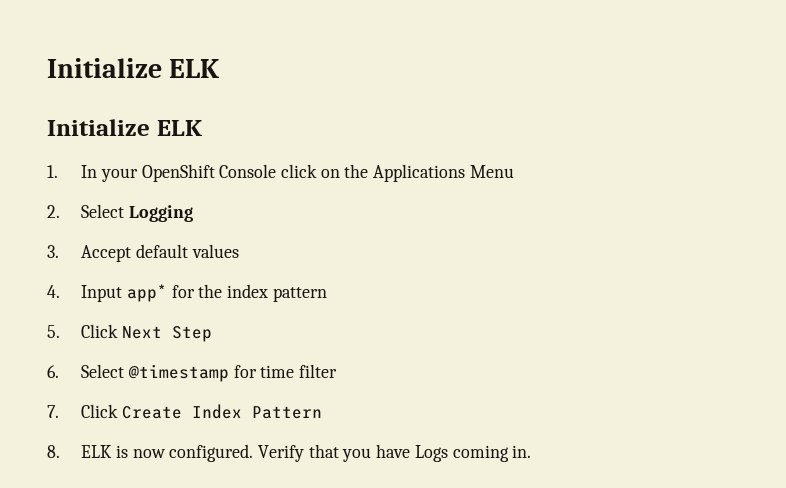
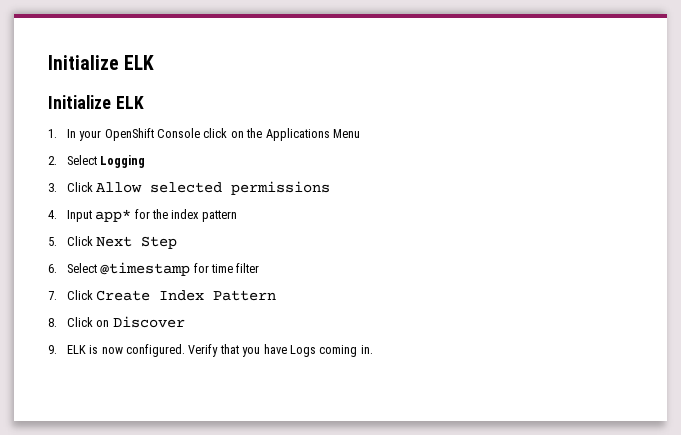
- 3. Accept default values
+ 3. Click Allow selected permissions
- 8. ELK is now configured.
+ 8. Click on Discover
+ 9. ELK is now configured.

